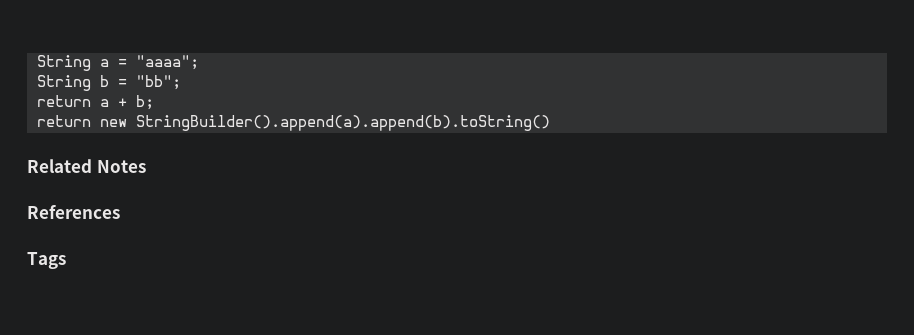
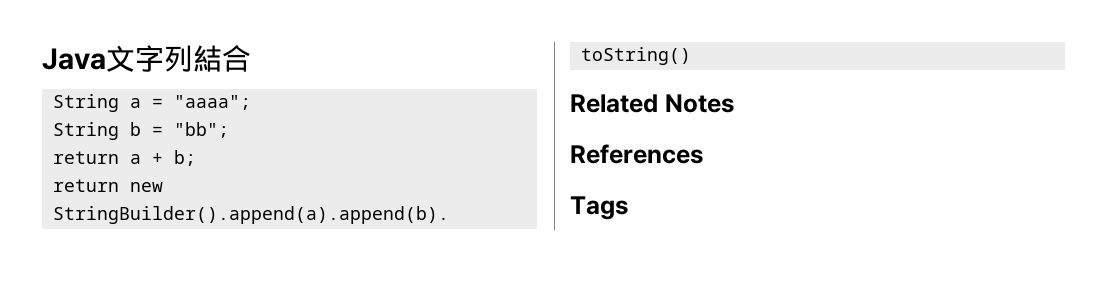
+ Java文字列結合

